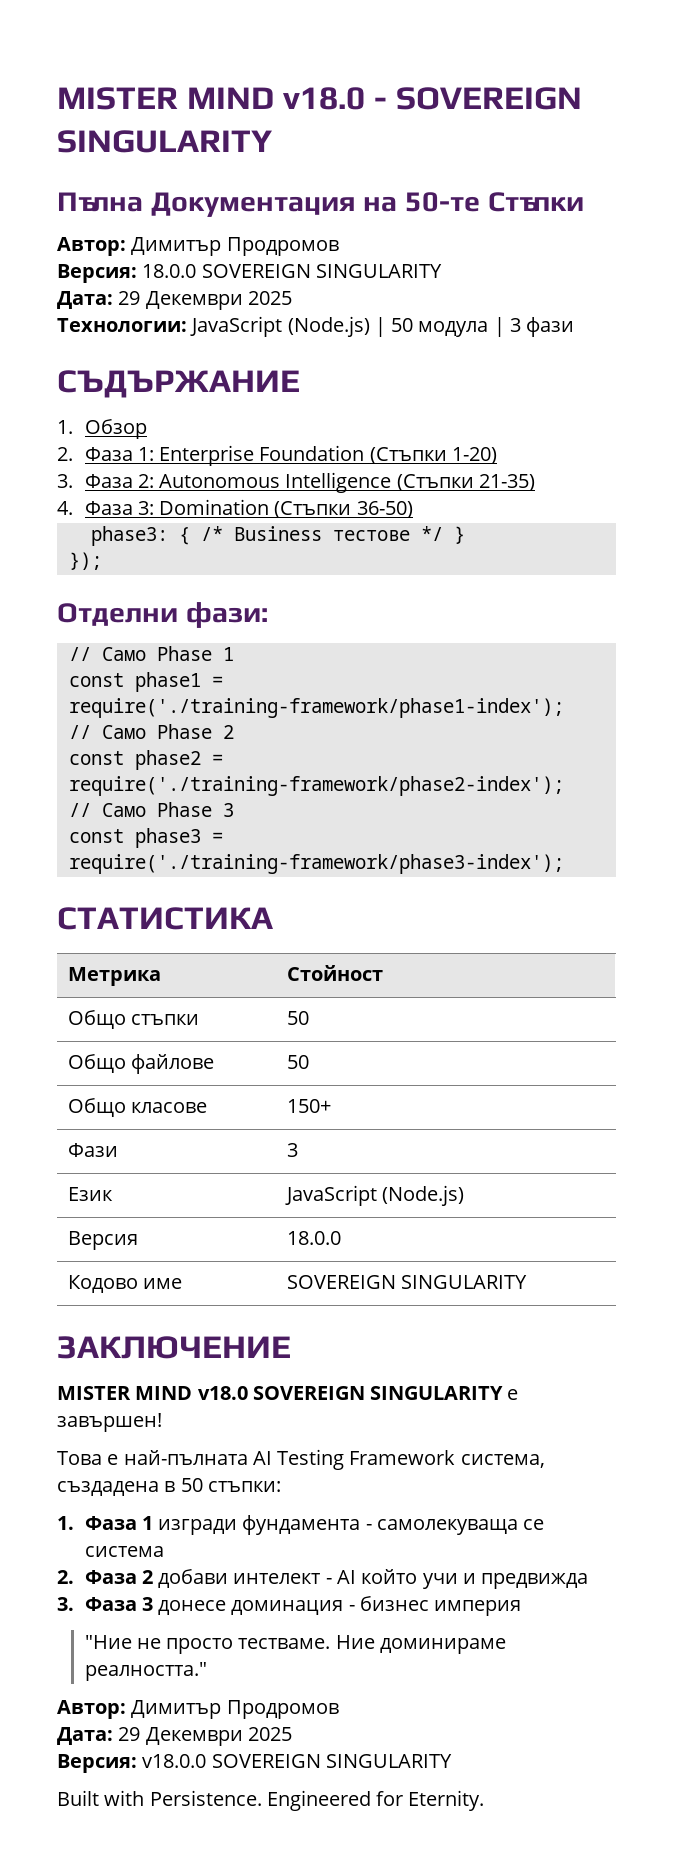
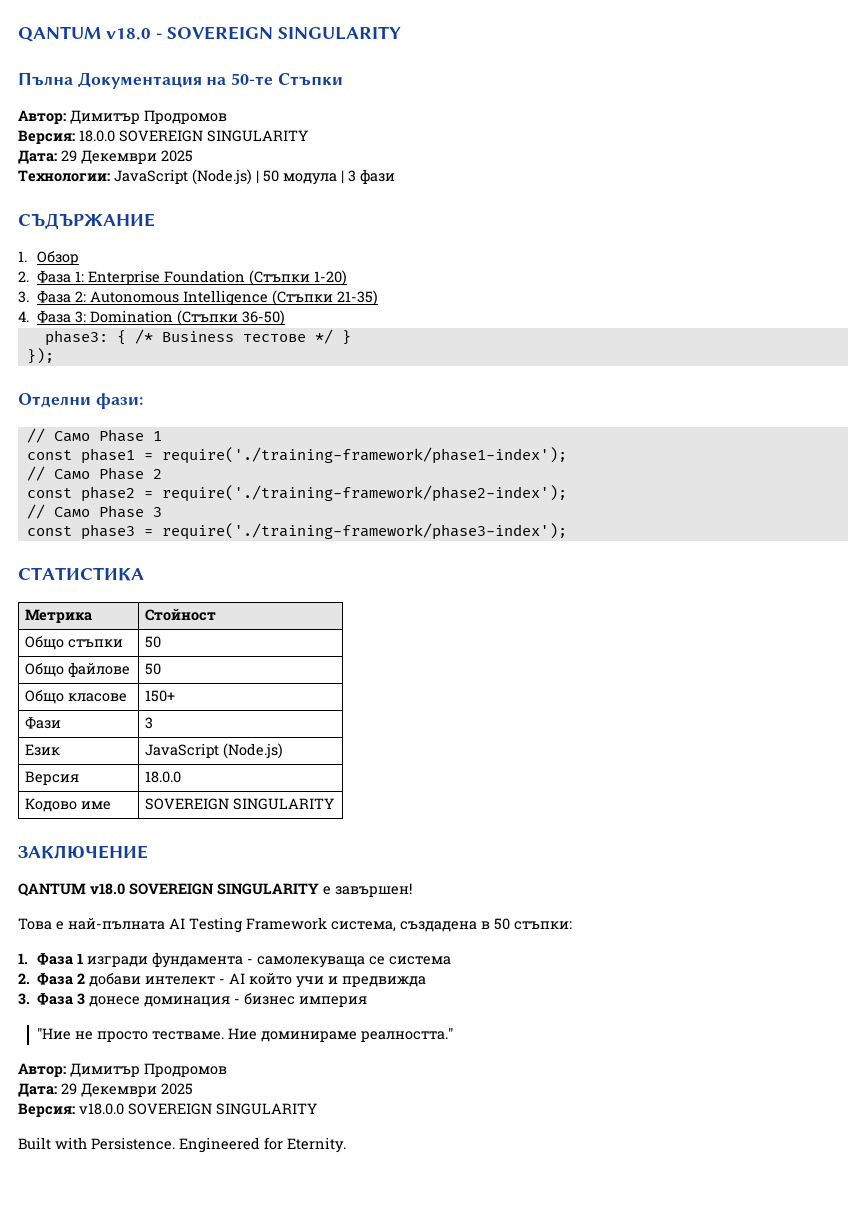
- MISTER MIND v18.0 - SOVEREIGN SINGULARITY
+ QANTUM v18.0 - SOVEREIGN SINGULARITY
- MISTER MIND v18.0 SOVEREIGN SINGULARITY е завършен!
+ QANTUM v18.0 SOVEREIGN SINGULARITY е завършен!

